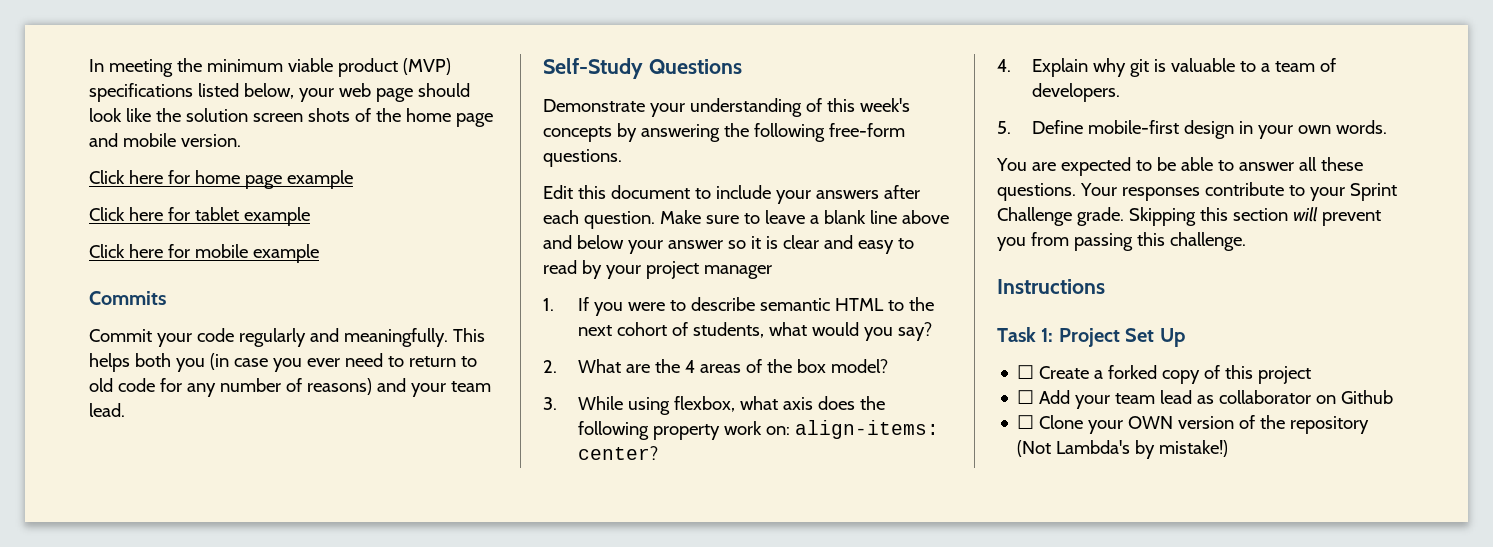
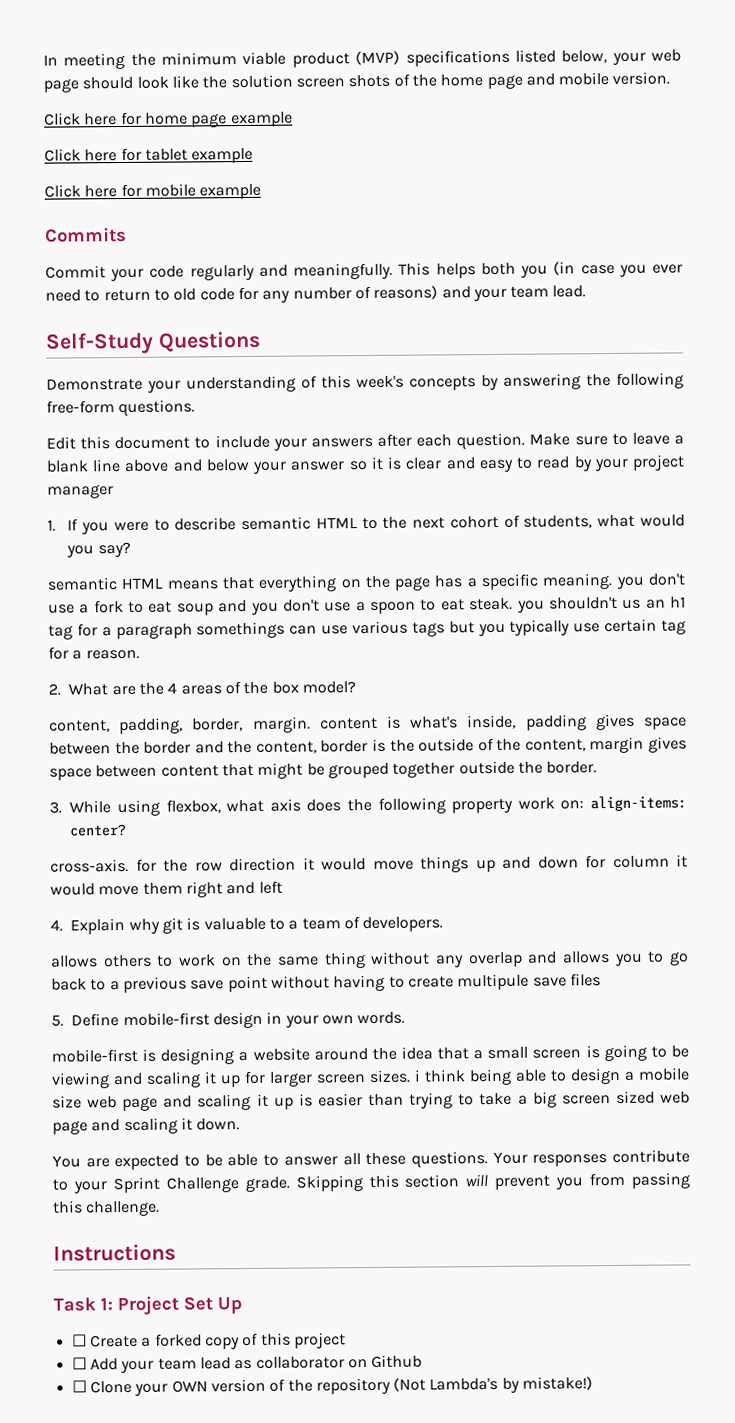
+ semantic HTML means that everything on the page has a specific meaning. you don't use a fork to eat soup and you don't use a spoon to eat steak. you shouldn't us an h1 tag for a paragraph somethings can use various tags but you typically use certain tag for a reason.
+ content, padding, border, margin. content is what's inside, padding gives space between the border and the content, border is the outside of the content, margin gives space between content that might be grouped together outside the border.
+ cross-axis. for the row direction it would move things up and down for column it would move them right and left
+ allows others to work on the same thing without any overlap and allows you to go back to a previous save point without having to create multipule save files
+ mobile-first is designing a website around the idea that a small screen is going to be viewing and scaling it up for larger screen sizes. i think being able to design a mobile size web page and scaling it up is easier than trying to take a big screen sized web page and scaling it down.

